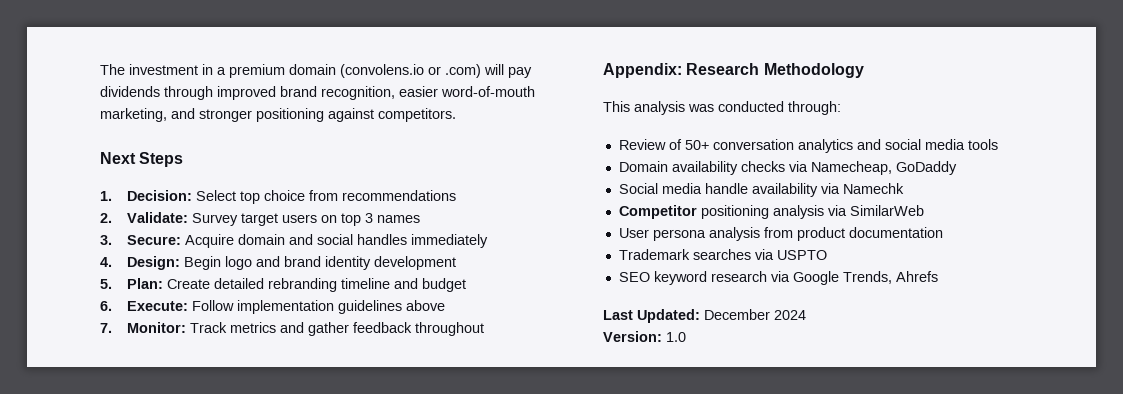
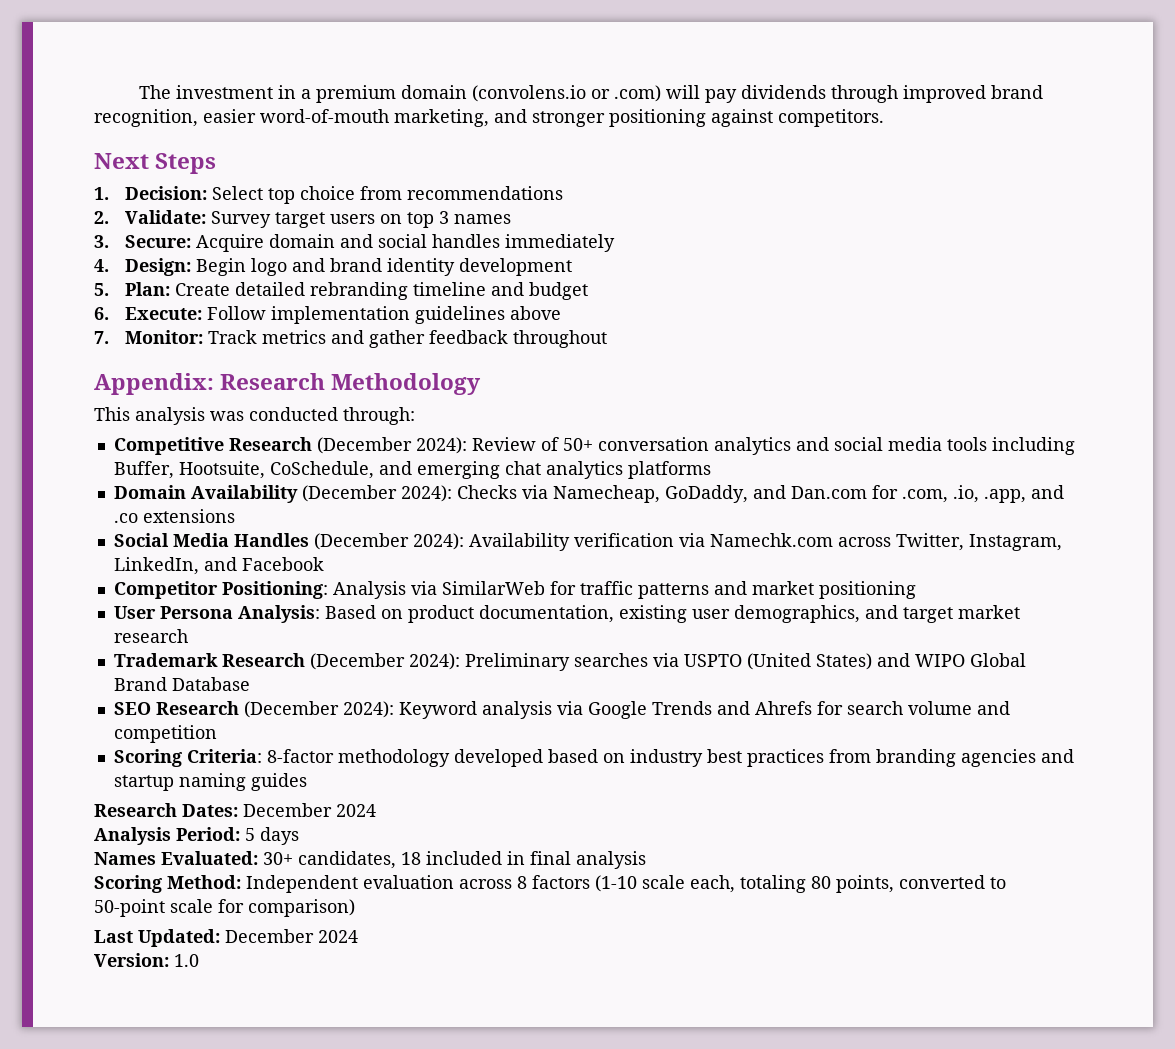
- Review of 50+ conversation analytics and social media tools
- Domain availability checks via Namecheap, GoDaddy
- Social media handle availability via Namechk
+ Competitive Research (December 2024): Review of 50+ conversation analytics and social media tools including Buffer, Hootsuite, CoSchedule, and emerging chat analytics platforms
+ Domain Availability (December 2024): Checks via Namecheap, GoDaddy, and Dan.com for .com, .io, .app, and .co extensions
+ Social Media Handles (December 2024): Availability verification via Namechk.com across Twitter, Instagram, LinkedIn, and Facebook
- Competitor positioning analysis via SimilarWeb
- User persona analysis from product documentation
- Trademark searches via USPTO
- SEO keyword research via Google Trends, Ahrefs
+ Competitor Positioning: Analysis via SimilarWeb for traffic patterns and market positioning
+ User Persona Analysis: Based on product documentation, existing user demographics, and target market research
+ Trademark Research (December 2024): Preliminary searches via USPTO (United States) and WIPO Global Brand Database
+ SEO Research (December 2024): Keyword analysis via Google Trends and Ahrefs for search volume and competition
+ Scoring Criteria: 8-factor methodology developed based on industry best practices from branding agencies and startup naming guides
+ Research Dates: December 2024
+ Analysis Period: 5 days
+ Names Evaluated: 30+ candidates, 18 included in final analysis
+ Scoring Method: Independent evaluation across 8 factors (1-10 scale each, totaling 80 points, converted to 50-point scale for comparison)

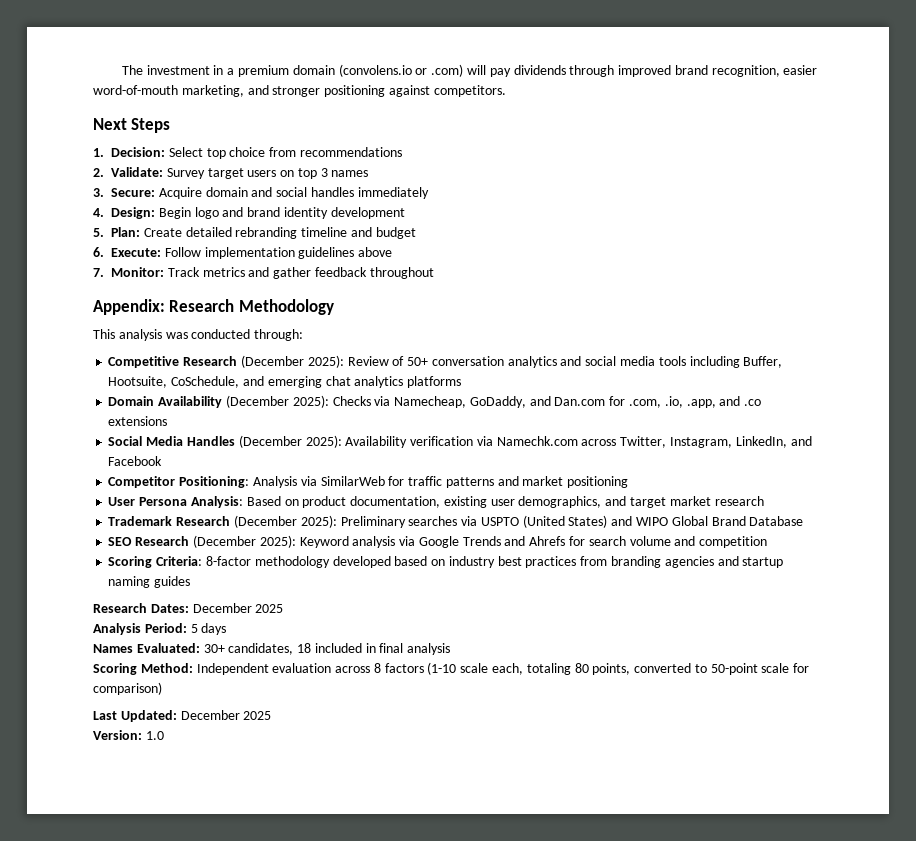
- Competitive Research (December 2024): Review of 50+ conversation analytics and social media tools including Buffer, Hootsuite, CoSchedule, and emerging chat analytics platforms
+ Competitive Research (December 2025): Review of 50+ conversation analytics and social media tools including Buffer, Hootsuite, CoSchedule, and emerging chat analytics platforms
- Domain Availability (December 2024): Checks via Namecheap, GoDaddy, and Dan.com for .com, .io, .app, and .co extensions
+ Domain Availability (December 2025): Checks via Namecheap, GoDaddy, and Dan.com for .com, .io, .app, and .co extensions
- Social Media Handles (December 2024): Availability verification via Namechk.com across Twitter, Instagram, LinkedIn, and Facebook
+ Social Media Handles (December 2025): Availability verification via Namechk.com across Twitter, Instagram, LinkedIn, and Facebook
- Trademark Research (December 2024): Preliminary searches via USPTO (United States) and WIPO Global Brand Database
+ Trademark Research (December 2025): Preliminary searches via USPTO (United States) and WIPO Global Brand Database
- SEO Research (December 2024): Keyword analysis via Google Trends and Ahrefs for search volume and competition
+ SEO Research (December 2025): Keyword analysis via Google Trends and Ahrefs for search volume and competition
- Research Dates: December 2024
+ Research Dates: December 2025
- Last Updated: December 2024
+ Last Updated: December 2025

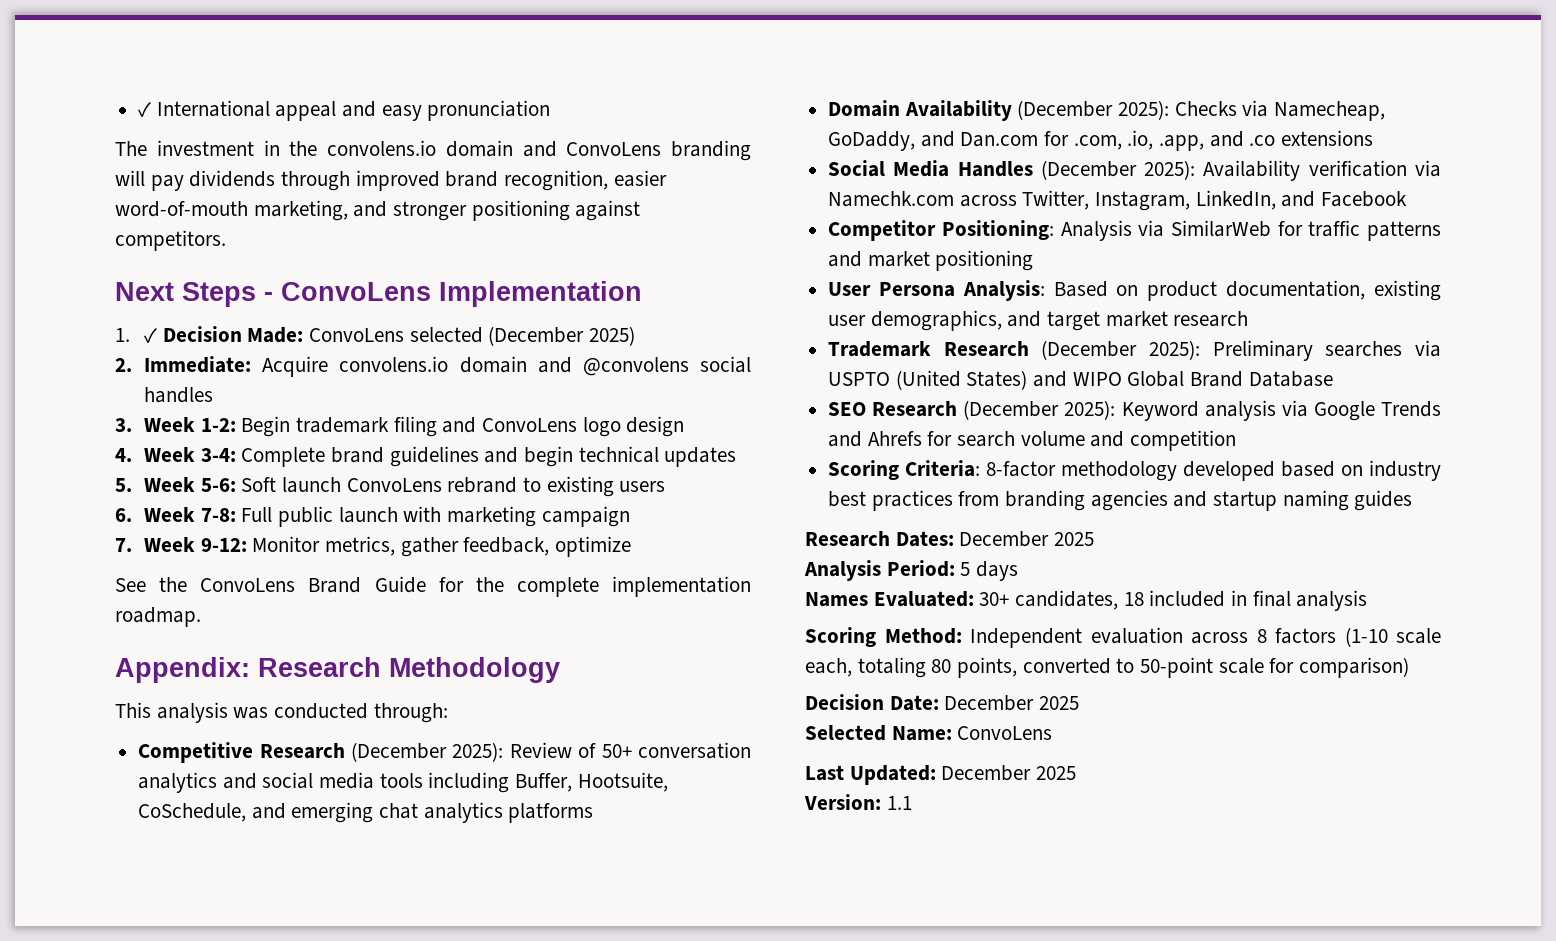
- The investment in a premium domain (convolens.io or .com) will pay dividends through improved brand recognition, easier word-of-mouth marketing, and stronger positioning against competitors.
+ ✓ International appeal and easy pronunciation
+ The investment in the convolens.io domain and ConvoLens branding will pay dividends through improved brand recognition, easier word-of-mouth marketing, and stronger positioning against competitors.
- Next Steps
- 1. Decision: Select top choice from recommendations
- 2. Validate: Survey target users on top 3 names
- 3. Secure: Acquire domain and social handles immediately
- 4. Design: Begin logo and brand identity development
- 5. Plan: Create detailed rebranding timeline and budget
- 6. Execute: Follow implementation guidelines above
- 7. Monitor: Track metrics and gather feedback throughout
+ Next Steps - ConvoLens Implementation
+ 1. ✓ Decision Made: ConvoLens selected (December 2025)
+ 2. Immediate: Acquire convolens.io domain and @convolens social handles
+ 3. Week 1-2: Begin trademark filing and ConvoLens logo design
+ 4. Week 3-4: Complete brand guidelines and begin technical updates
+ 5. Week 5-6: Soft launch ConvoLens rebrand to existing users
+ 6. Week 7-8: Full public launch with marketing campaign
+ 7. Week 9-12: Monitor metrics, gather feedback, optimize
+ See the ConvoLens Brand Guide for the complete implementation roadmap.
+ Decision Date: December 2025
+ Selected Name: ConvoLens
- Version: 1.0
+ Version: 1.1

